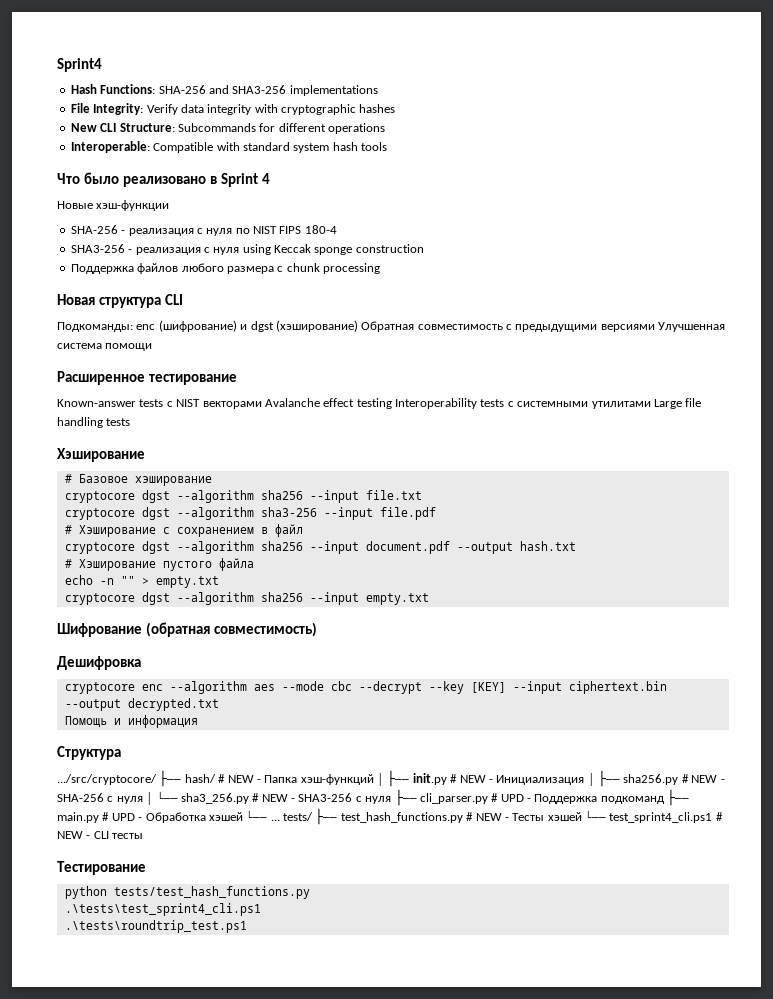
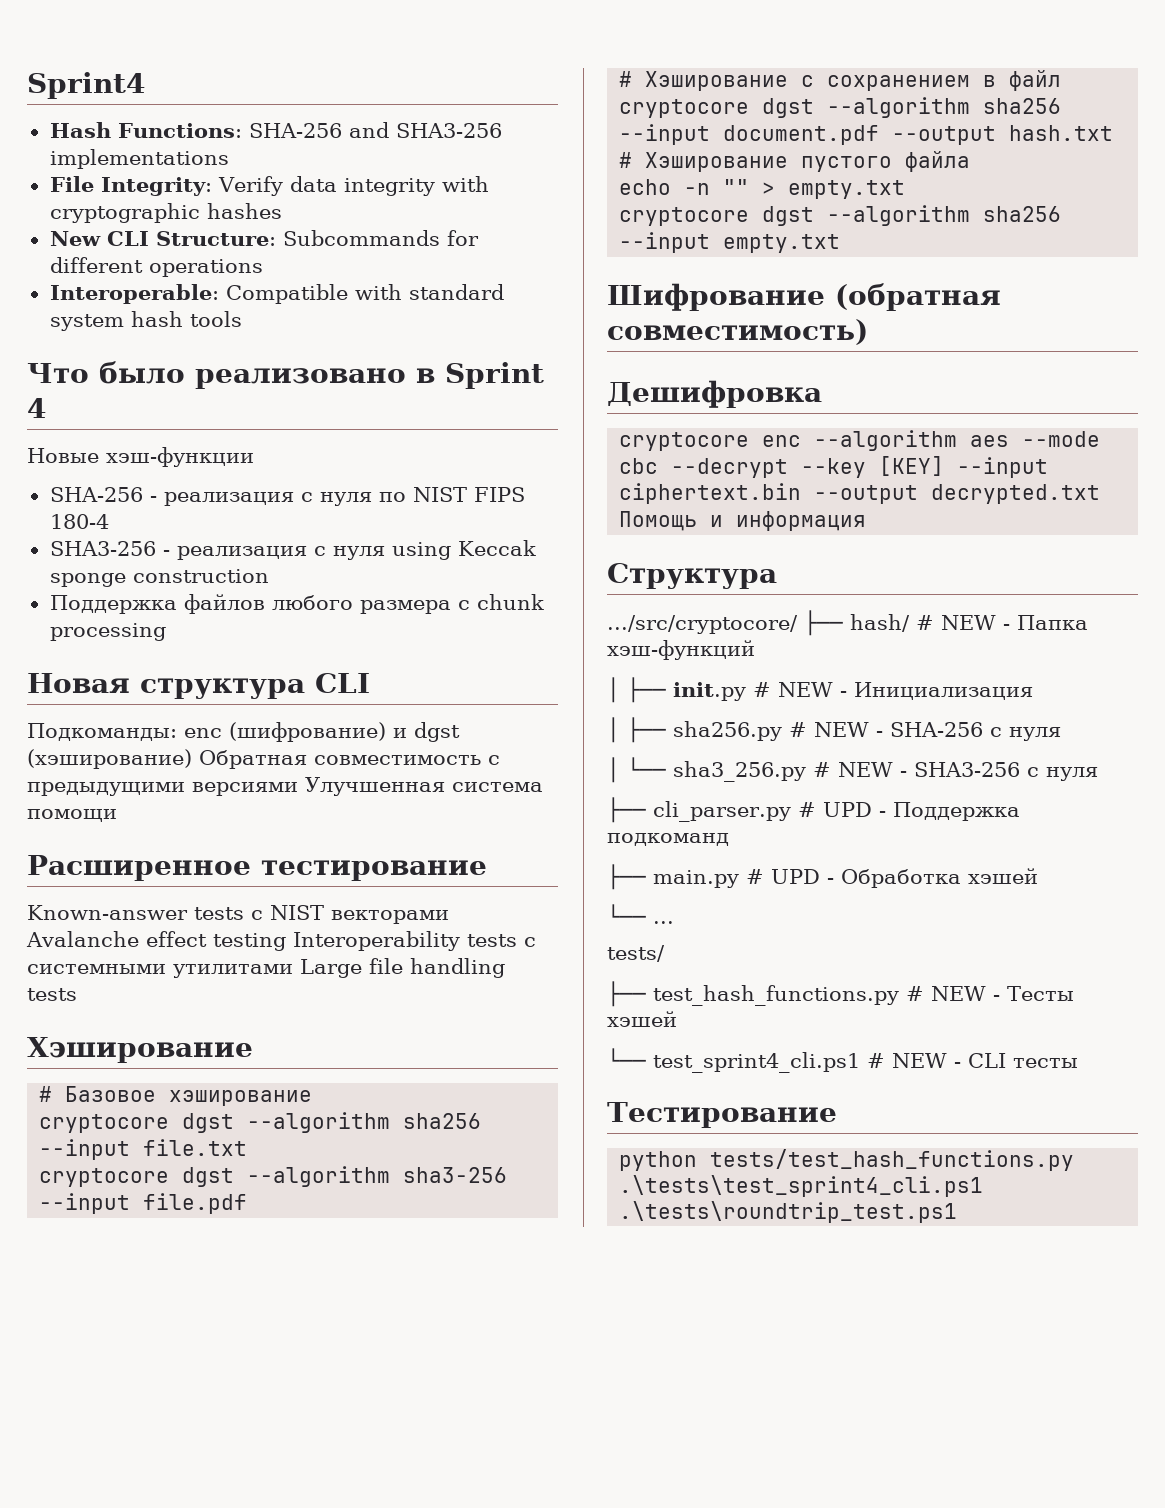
- .../src/cryptocore/ ├── hash/ # NEW - Папка хэш-функций │ ├── init.py # NEW - Инициализация │ ├── sha256.py # NEW - SHA-256 с нуля │ └── sha3_256.py # NEW - SHA3-256 с нуля ├── cli_parser.py # UPD - Поддержка подкоманд ├── main.py # UPD - Обработка хэшей └── ... tests/ ├── test_hash_functions.py # NEW - Тесты хэшей └── test_sprint4_cli.ps1 # NEW - CLI тесты
+ .../src/cryptocore/ ├── hash/ # NEW - Папка хэш-функций
+ │ ├── init.py # NEW - Инициализация
+ │ ├── sha256.py # NEW - SHA-256 с нуля
+ │ └── sha3_256.py # NEW - SHA3-256 с нуля
+ ├── cli_parser.py # UPD - Поддержка подкоманд
+ ├── main.py # UPD - Обработка хэшей
+ └── ...
+ tests/
+ ├── test_hash_functions.py # NEW - Тесты хэшей
+ └── test_sprint4_cli.ps1 # NEW - CLI тесты

